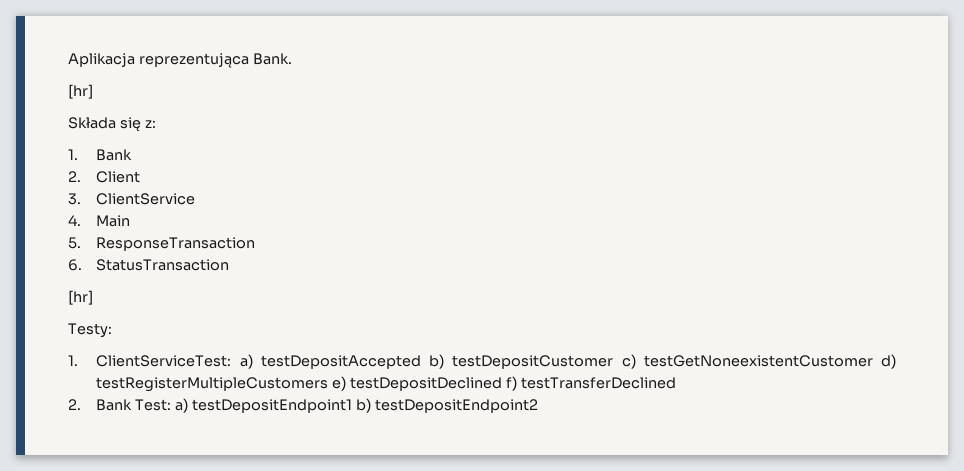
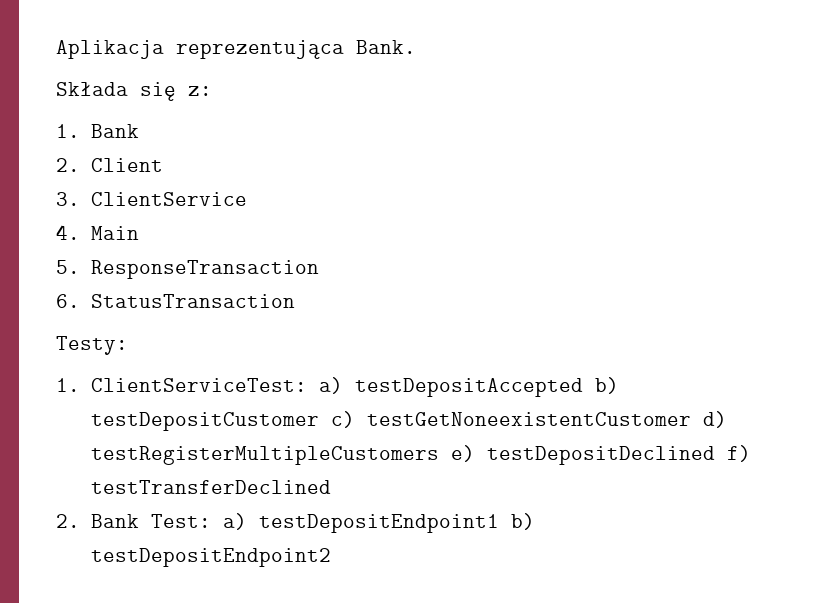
  Aplikacja reprezentująca Bank.
- [hr]
  6. StatusTransaction
- [hr]

